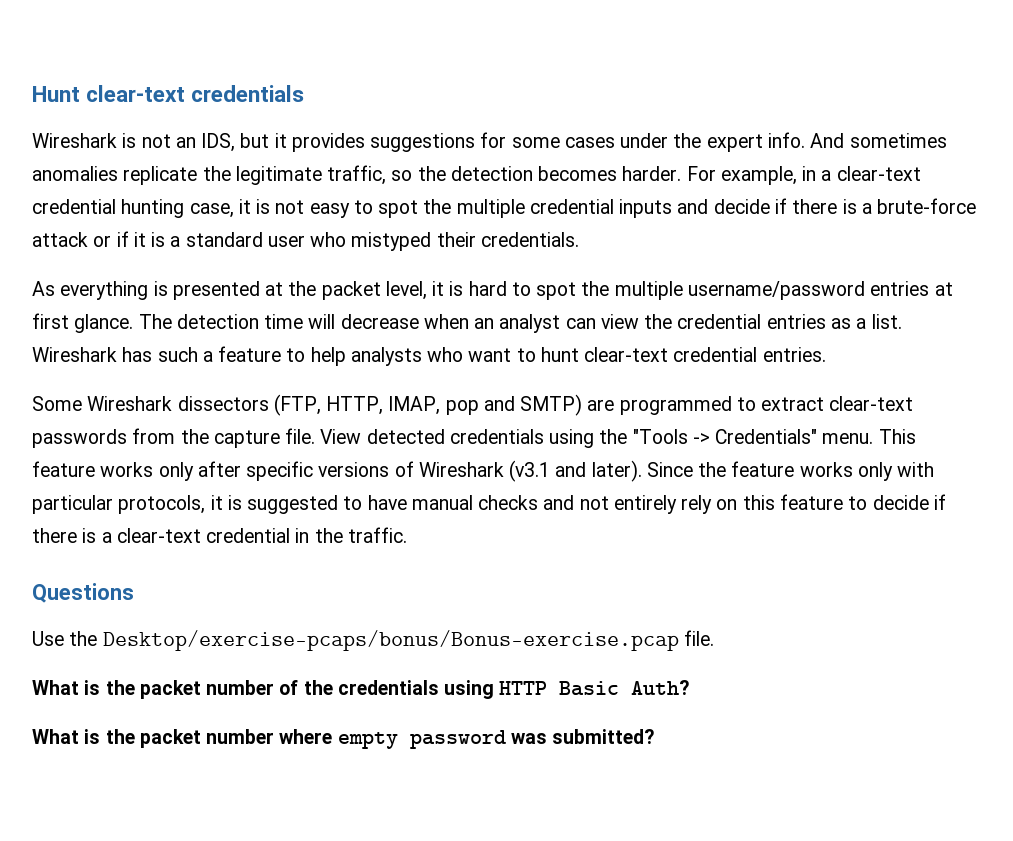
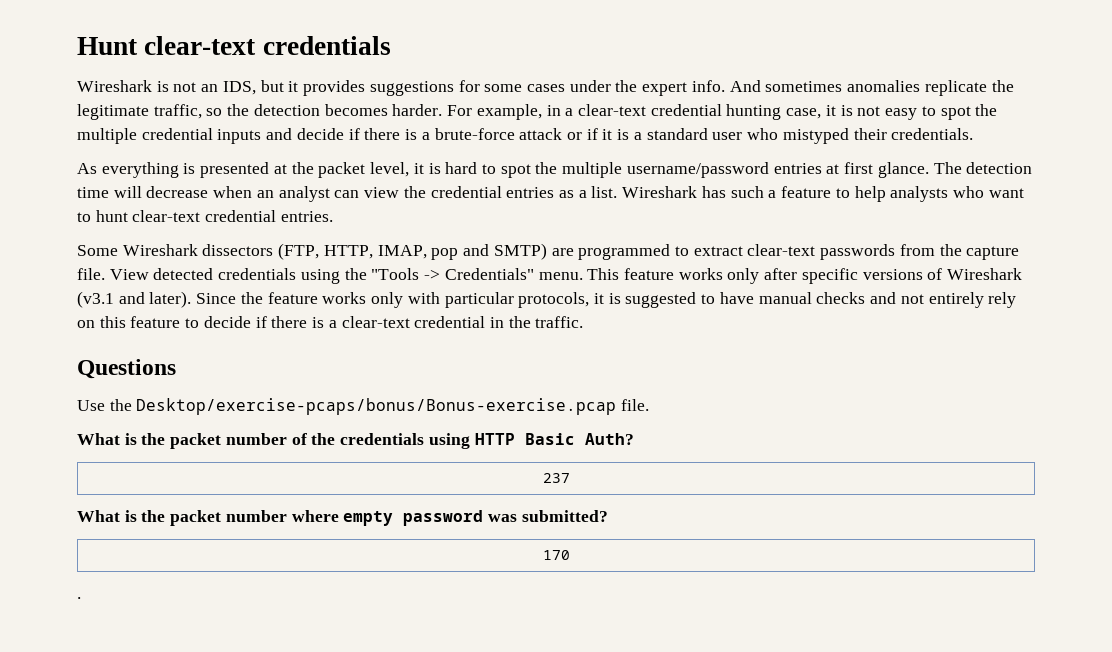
+ 237
+ 170
+ .

